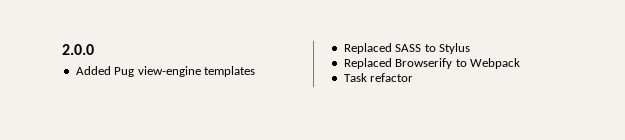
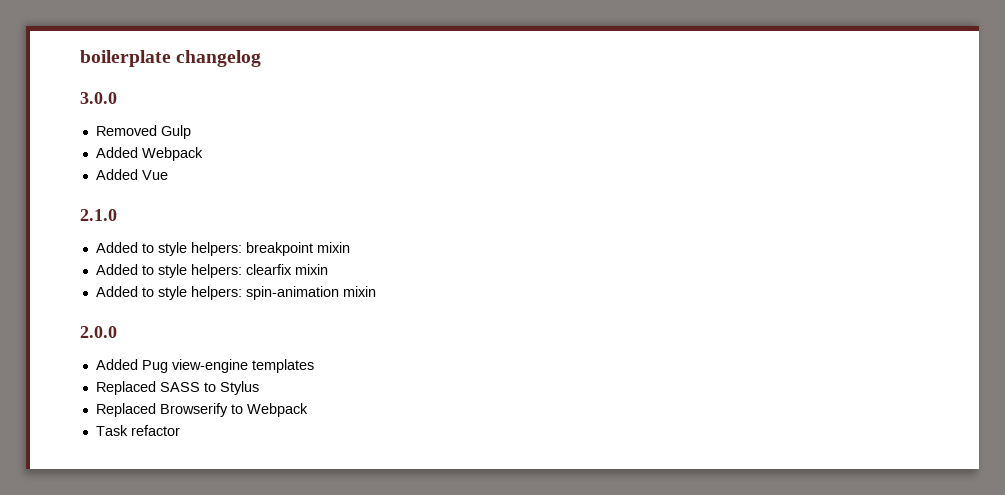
+ boilerplate changelog
+ 3.0.0
+ Removed Gulp
+ Added Webpack
+ Added Vue
+ 2.1.0
+ Added to style helpers: breakpoint mixin
+ Added to style helpers: clearfix mixin
+ Added to style helpers: spin-animation mixin

